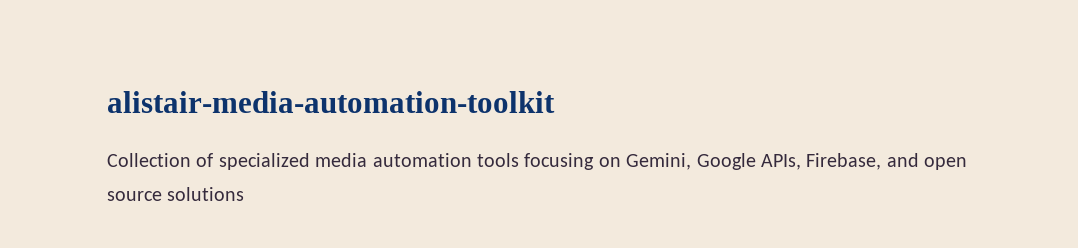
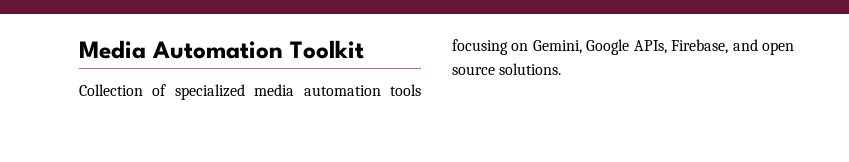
- alistair-media-automation-toolkit
+ Media Automation Toolkit
- Collection of specialized media automation tools focusing on Gemini, Google APIs, Firebase, and open source solutions
+ Collection of specialized media automation tools focusing on Gemini, Google APIs, Firebase, and open source solutions.

